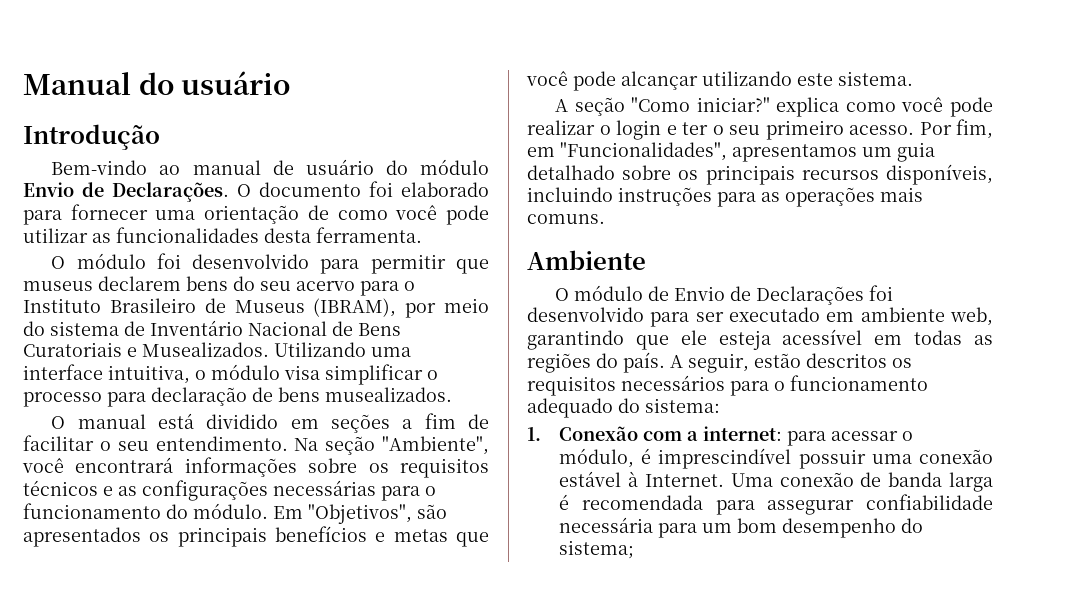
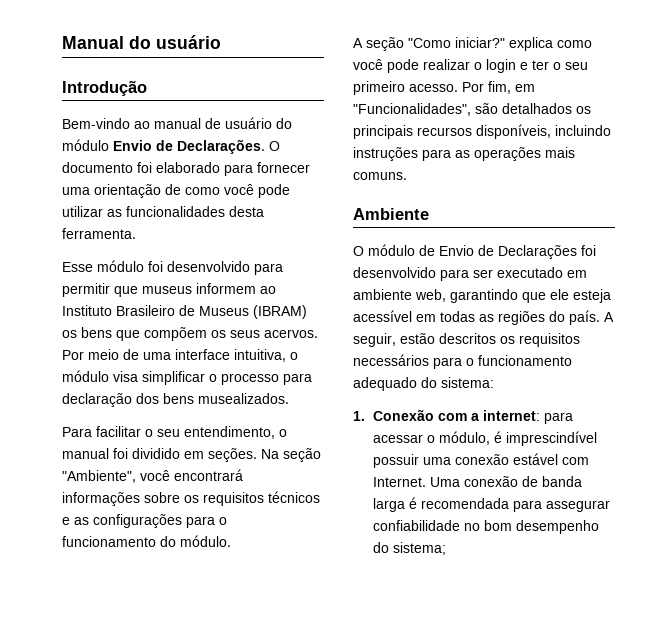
- O módulo foi desenvolvido para permitir que museus declarem bens do seu acervo para o Instituto Brasileiro de Museus (IBRAM), por meio do sistema de Inventário Nacional de Bens Curatoriais e Musealizados. Utilizando uma interface intuitiva, o módulo visa simplificar o processo para declaração de bens musealizados.
+ Esse módulo foi desenvolvido para permitir que museus informem ao Instituto Brasileiro de Museus (IBRAM) os bens que compõem os seus acervos. Por meio de uma interface intuitiva, o módulo visa simplificar o processo para declaração dos bens musealizados.
- O manual está dividido em seções a fim de facilitar o seu entendimento.
+ Para facilitar o seu entendimento, o manual foi dividido em seções.
- Na seção "Ambiente", você encontrará informações sobre os requisitos técnicos e as configurações necessárias para o funcionamento do módulo. Em "Objetivos", são apresentados os principais benefícios e metas que você pode alcançar utilizando este sistema.
+ Na seção "Ambiente", você encontrará informações sobre os requisitos técnicos e as configurações para o funcionamento do módulo.
- Por fim, em "Funcionalidades", apresentamos um guia detalhado sobre os principais recursos disponíveis, incluindo instruções para as operações mais comuns.
+ Por fim, em "Funcionalidades", são detalhados os principais recursos disponíveis, incluindo instruções para as operações mais comuns.
- 1. Conexão com a internet: para acessar o módulo, é imprescindível possuir uma conexão estável à Internet.
+ 1. Conexão com a internet: para acessar o módulo, é imprescindível possuir uma conexão estável com Internet.
- Uma conexão de banda larga é recomendada para assegurar confiabilidade necessária para um bom desempenho do sistema;
+ Uma conexão de banda larga é recomendada para assegurar confiabilidade no bom desempenho do sistema;

